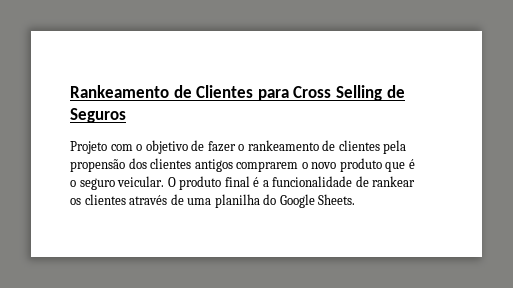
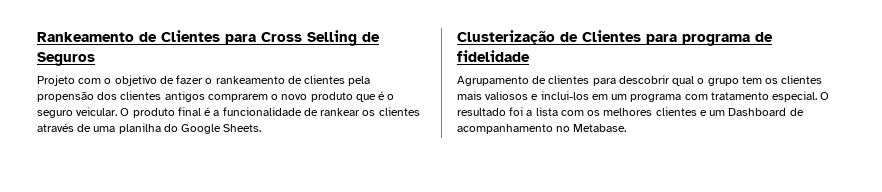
+ Clusterização de Clientes para programa de fidelidade
+ Agrupamento de clientes para descobrir qual o grupo tem os clientes mais valiosos e inclui-los em um programa com tratamento especial. O resultado foi a lista com os melhores clientes e um Dashboard de acompanhamento no Metabase.

